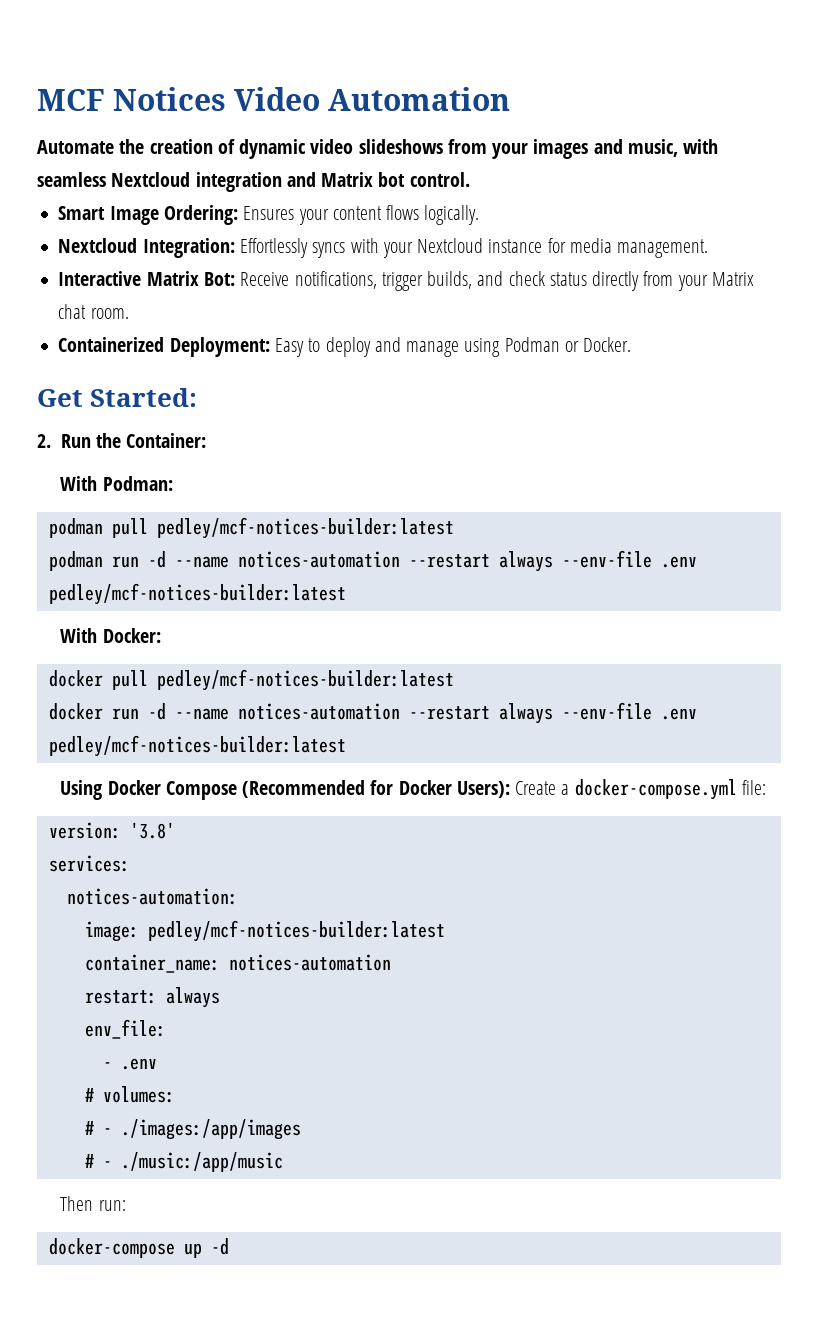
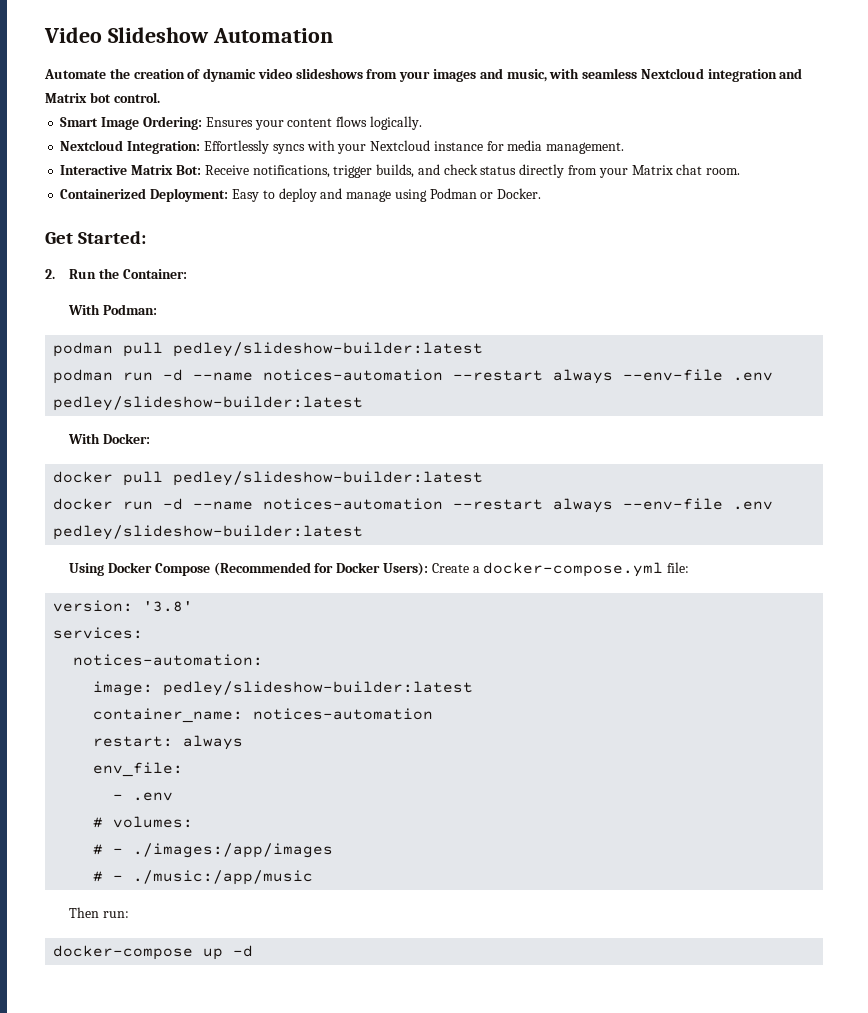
- MCF Notices Video Automation
+ Video Slideshow Automation
- podman pull pedley/mcf-notices-builder:latest
+ podman pull pedley/slideshow-builder:latest
- podman run -d --name notices-automation --restart always --env-file .env pedley/mcf-notices-builder:latest
+ podman run -d --name notices-automation --restart always --env-file .env pedley/slideshow-builder:latest
- docker pull pedley/mcf-notices-builder:latest
+ docker pull pedley/slideshow-builder:latest
- docker run -d --name notices-automation --restart always --env-file .env pedley/mcf-notices-builder:latest
+ docker run -d --name notices-automation --restart always --env-file .env pedley/slideshow-builder:latest
- image: pedley/mcf-notices-builder:latest
+ image: pedley/slideshow-builder:latest

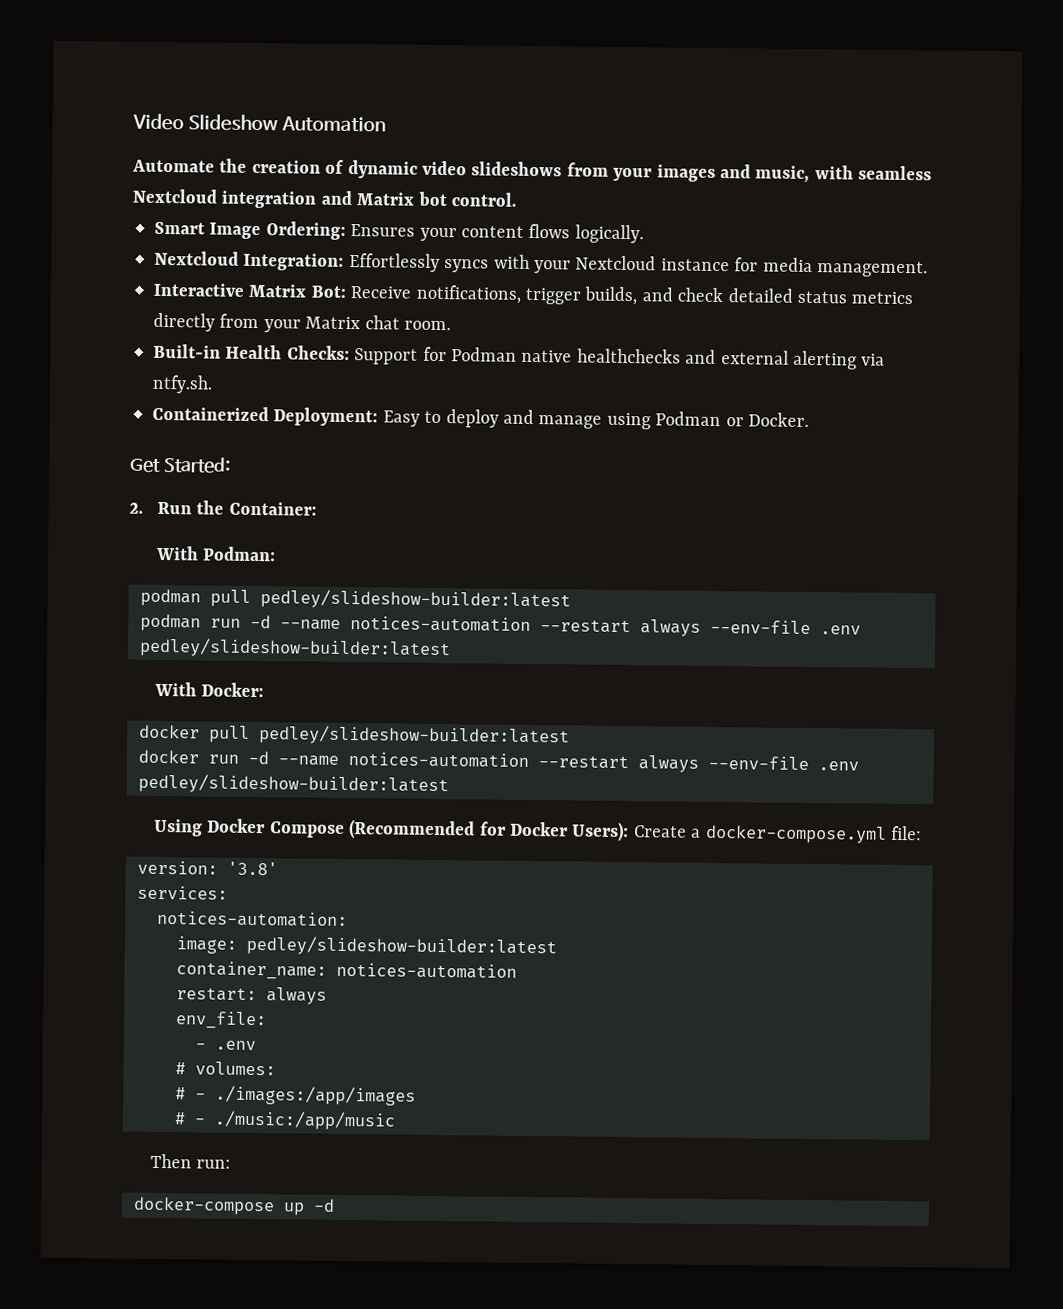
- Interactive Matrix Bot: Receive notifications, trigger builds, and check status directly from your Matrix chat room.
+ Interactive Matrix Bot: Receive notifications, trigger builds, and check detailed status metrics directly from your Matrix chat room.
+ Built-in Health Checks: Support for Podman native healthchecks and external alerting via ntfy.sh.

